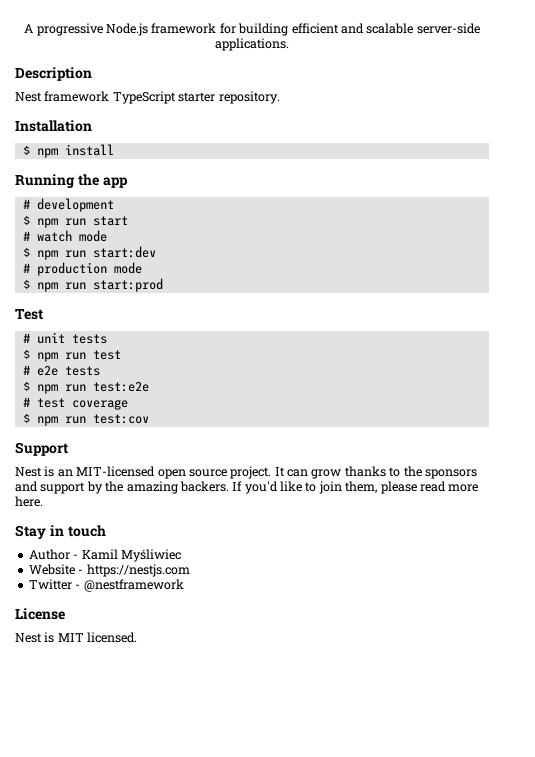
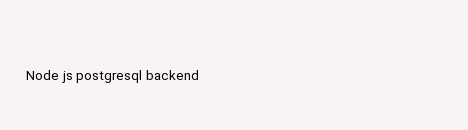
- A progressive Node.js framework for building efficient and scalable server-side applications.
- Description
- Nest framework TypeScript starter repository.
- Installation
- $ npm install
- Running the app
- # development
- $ npm run start
- # watch mode
- $ npm run start:dev
- # production mode
- $ npm run start:prod
- Test
- # unit tests
- $ npm run test
- # e2e tests
- $ npm run test:e2e
- # test coverage
- $ npm run test:cov
- Support
- Nest is an MIT-licensed open source project. It can grow thanks to the sponsors and support by the amazing backers. If you'd like to join them, please read more here.
- Stay in touch
- Author - Kamil Myśliwiec
- Website - https://nestjs.com
- Twitter - @nestframework
- License
- Nest is MIT licensed.
+ Node js postgresql backend

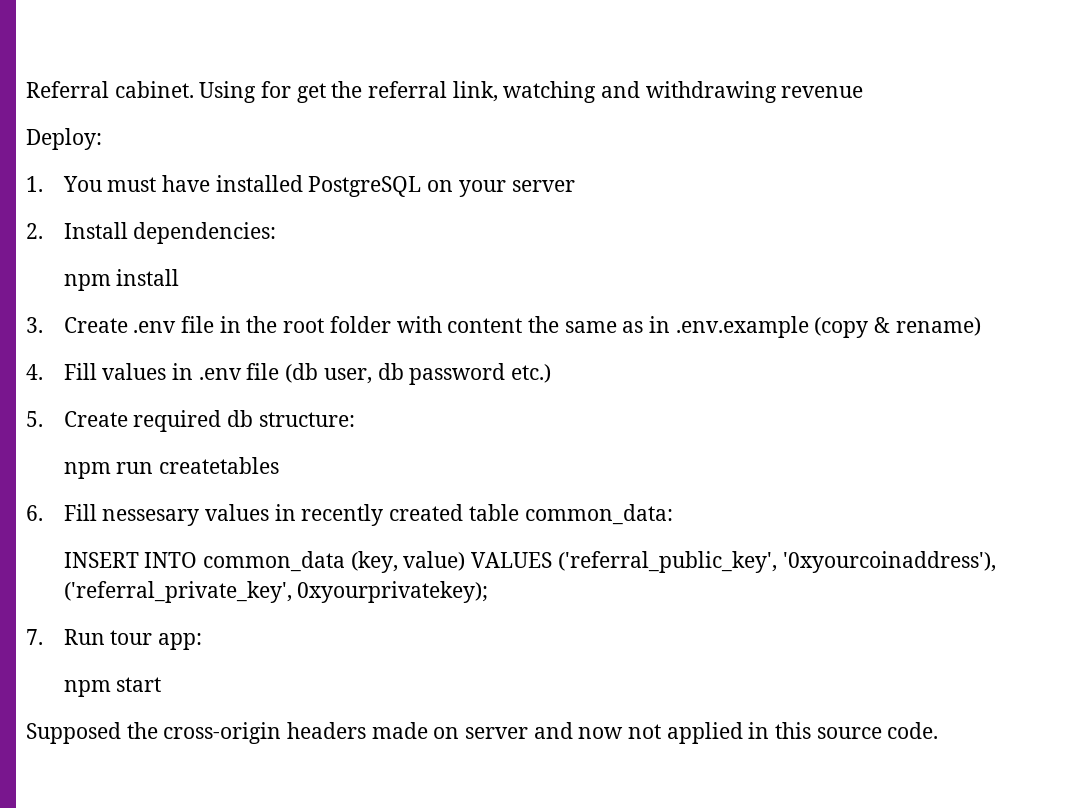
- Node js postgresql backend
+ Referral cabinet. Using for get the referral link, watching and withdrawing revenue
+ Deploy:
+ 1. You must have installed PostgreSQL on your server
+ 2. Install dependencies:
+ npm install
+ 3. Create .env file in the root folder with content the same as in .env.example (copy & rename)
+ 4. Fill values in .env file (db user, db password etc.)
+ 5. Create required db structure:
+ npm run createtables
+ 6. Fill nessesary values in recently created table common_data:
+ INSERT INTO common_data (key, value) VALUES ('referral_public_key', '0xyourcoinaddress'), ('referral_private_key', 0xyourprivatekey);
+ 7. Run tour app:
+ npm start
+ Supposed the cross-origin headers made on server and now not applied in this source code.

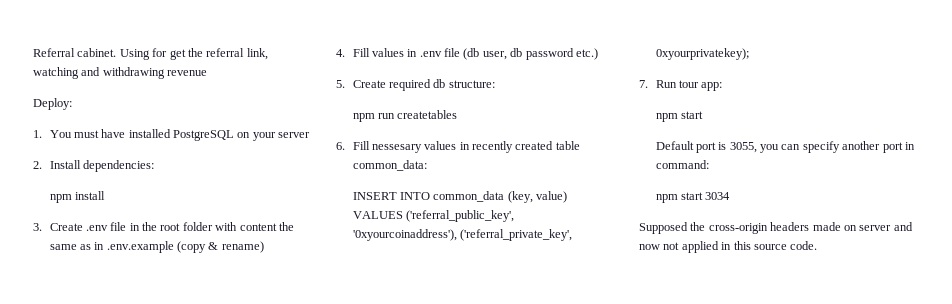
+ Default port is 3055, you can specify another port in command:
+ npm start 3034

